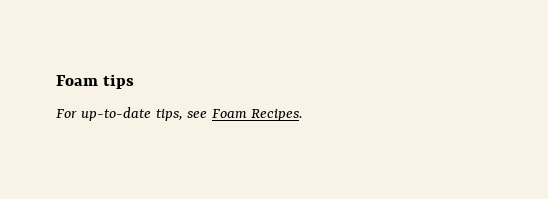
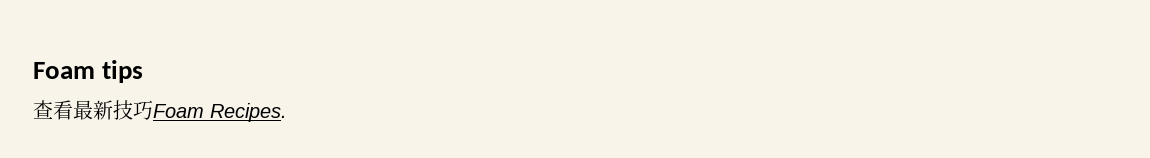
- For up-to-date tips, see Foam Recipes.
+ 查看最新技巧Foam Recipes.

